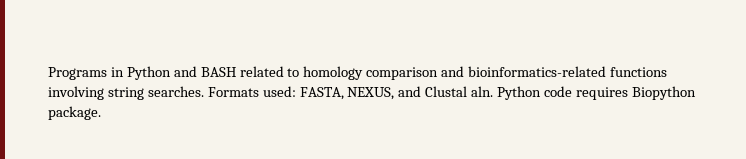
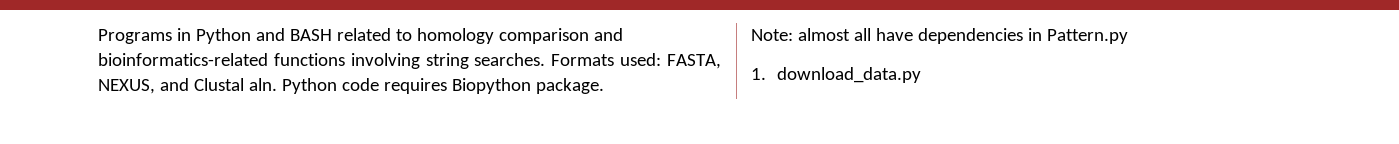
+ Note: almost all have dependencies in Pattern.py
+ 1. download_data.py

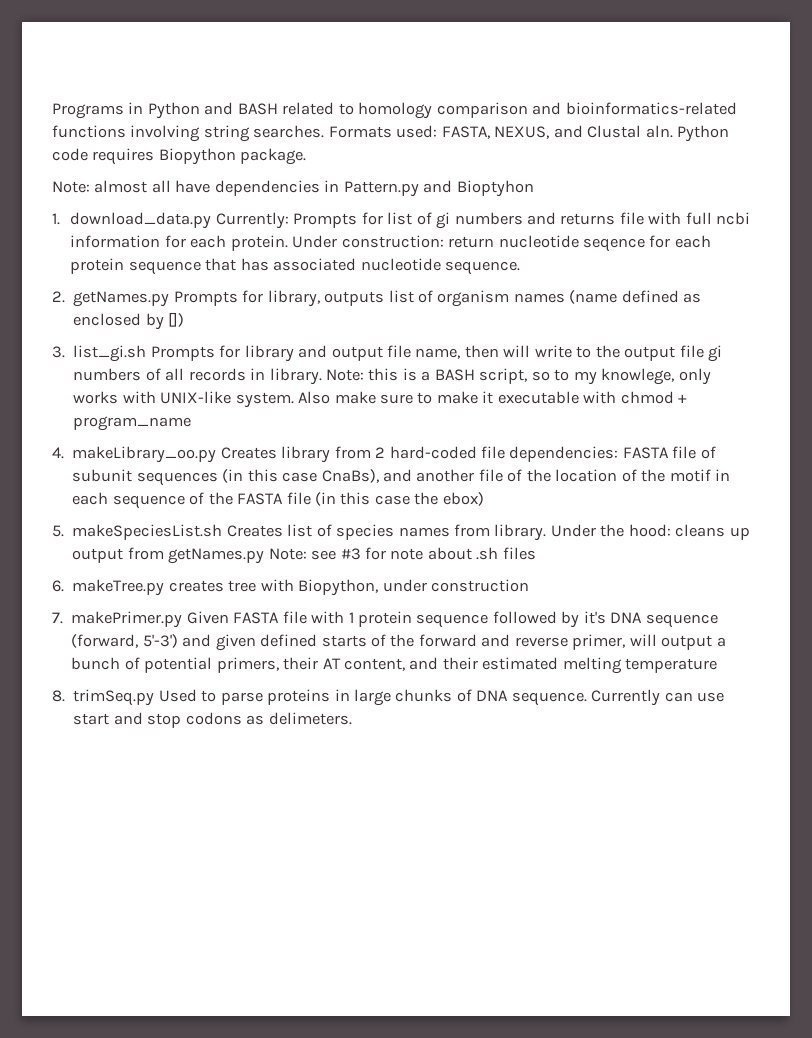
- Note: almost all have dependencies in Pattern.py
+ Note: almost all have dependencies in Pattern.py and Bioptyhon
- 1. download_data.py
+ 1. download_data.py Currently: Prompts for list of gi numbers and returns file with full ncbi information for each protein. Under construction: return nucleotide seqence for each protein sequence that has associated nucleotide sequence.
+ 2. getNames.py Prompts for library, outputs list of organism names (name defined as enclosed by [])
+ 3. list_gi.sh Prompts for library and output file name, then will write to the output file gi numbers of all records in library. Note: this is a BASH script, so to my knowlege, only works with UNIX-like system. Also make sure to make it executable with chmod + program_name
+ 4. makeLibrary_oo.py Creates library from 2 hard-coded file dependencies: FASTA file of subunit sequences (in this case CnaBs), and another file of the location of the motif in each sequence of the FASTA file (in this case the ebox)
+ 5. makeSpeciesList.sh Creates list of species names from library. Under the hood: cleans up output from getNames.py Note: see #3 for note about .sh files
+ 6. makeTree.py creates tree with Biopython, under construction
+ 7. makePrimer.py Given FASTA file with 1 protein sequence followed by it's DNA sequence (forward, 5'-3') and given defined starts of the forward and reverse primer, will output a bunch of potential primers, their AT content, and their estimated melting temperature
+ 8. trimSeq.py Used to parse proteins in large chunks of DNA sequence. Currently can use start and stop codons as delimeters.

